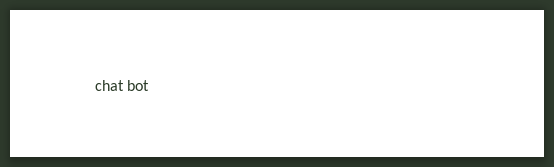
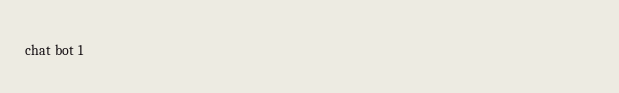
- chat bot
+ chat bot 1

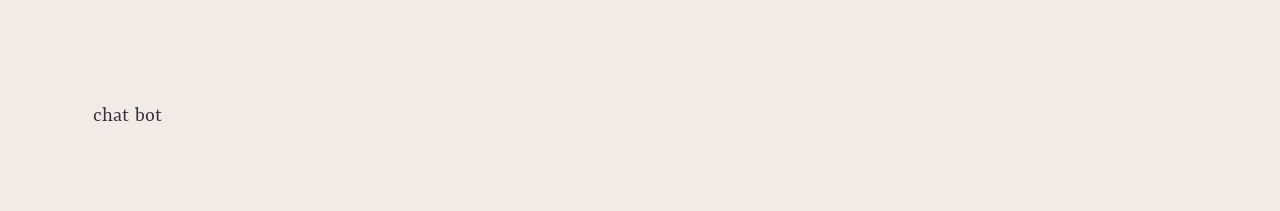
- chat bot 1
+ chat bot

